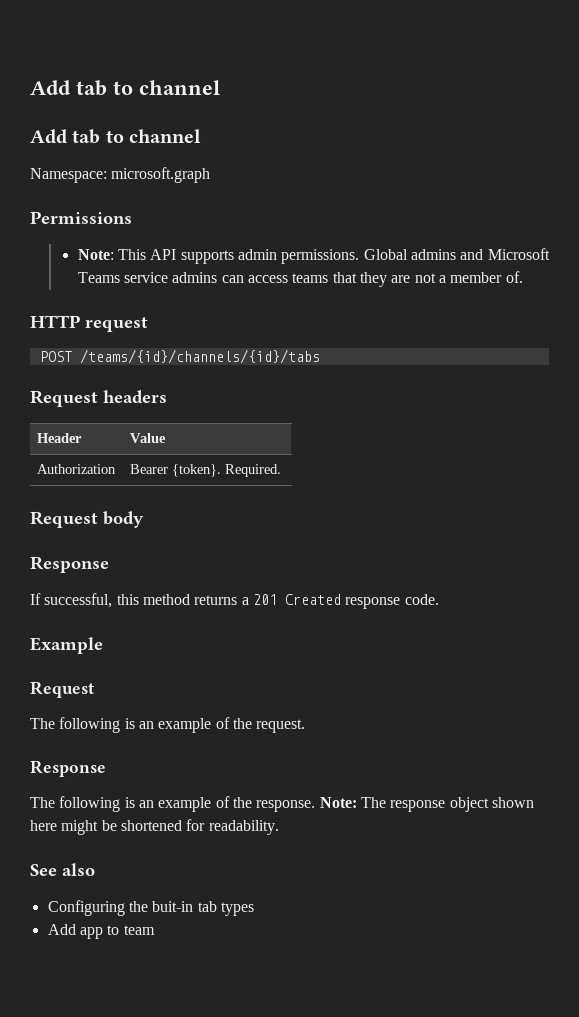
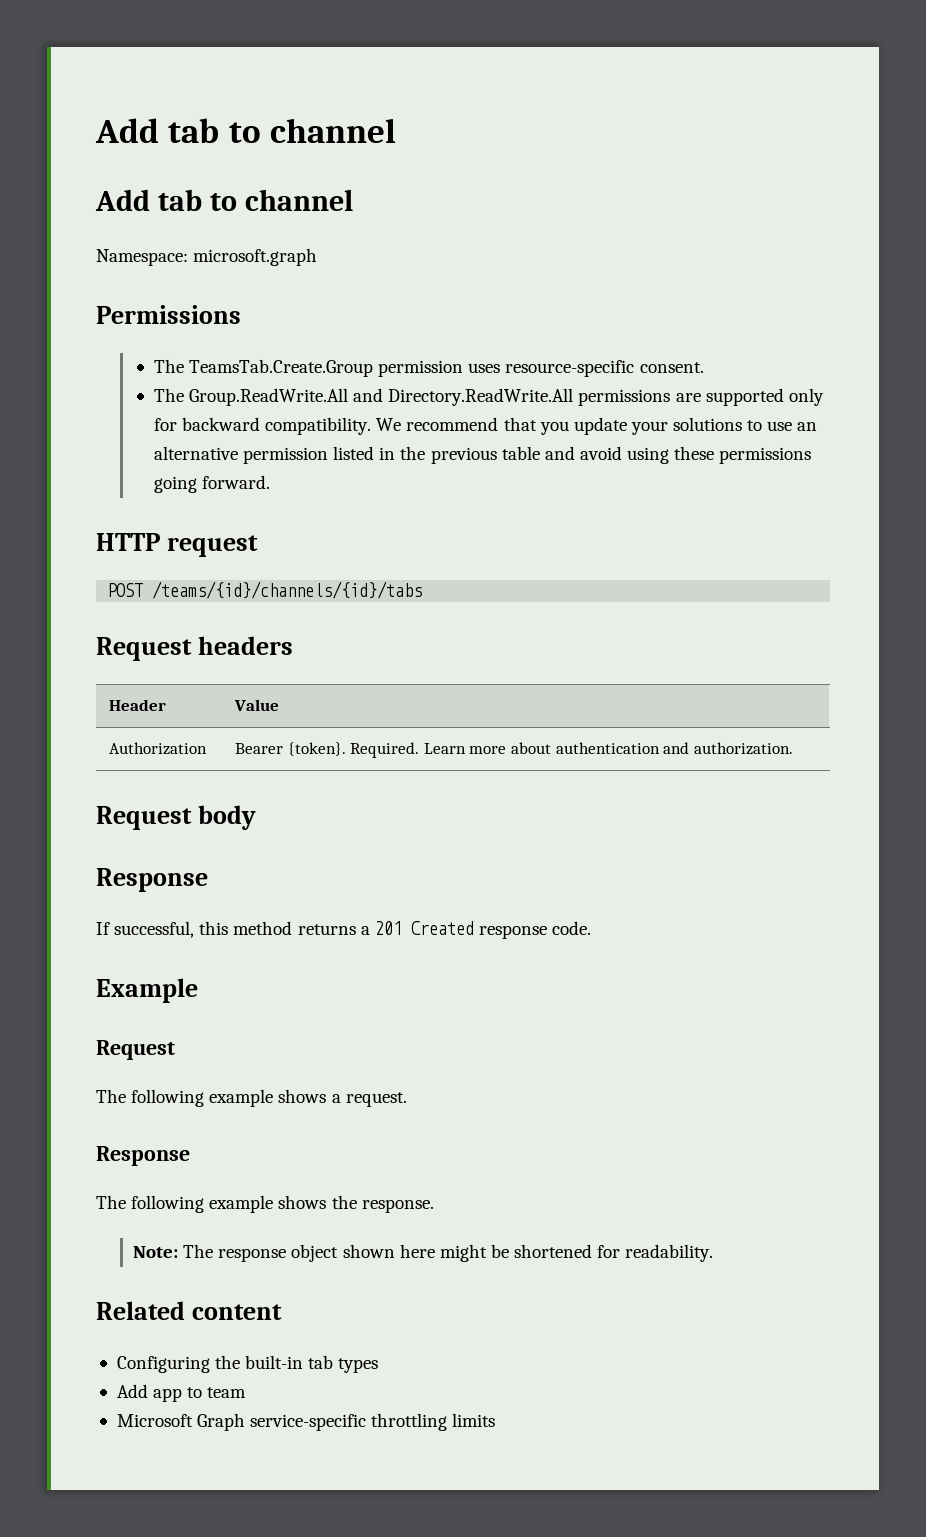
- Note: This API supports admin permissions. Global admins and Microsoft Teams service admins can access teams that they are not a member of.
+ The TeamsTab.Create.Group permission uses resource-specific consent.
+ The Group.ReadWrite.All and Directory.ReadWrite.All permissions are supported only for backward compatibility. We recommend that you update your solutions to use an alternative permission listed in the previous table and avoid using these permissions going forward.
- Authorization | Bearer {token}. Required.
+ Authorization | Bearer {token}. Required. Learn more about authentication and authorization.
- The following is an example of the request.
+ The following example shows a request.
- The following is an example of the response. Note: The response object shown here might be shortened for readability.
+ The following example shows the response.
+ Note: The response object shown here might be shortened for readability.
- See also
+ Related content
- Configuring the buit-in tab types
+ Configuring the built-in tab types
+ Microsoft Graph service-specific throttling limits

